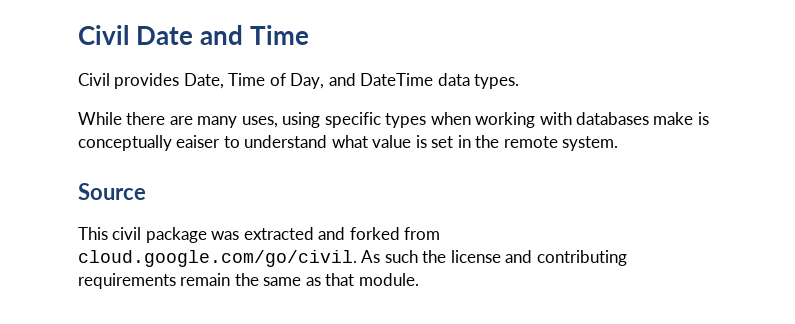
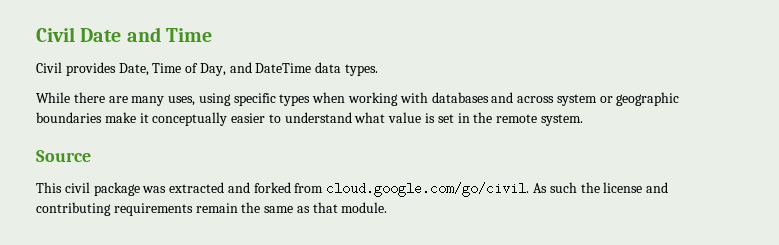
- While there are many uses, using specific types when working with databases make is conceptually eaiser to understand what value is set in the remote system.
+ While there are many uses, using specific types when working with databases and across system or geographic boundaries make it conceptually easier to understand what value is set in the remote system.

